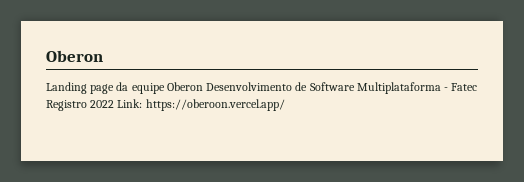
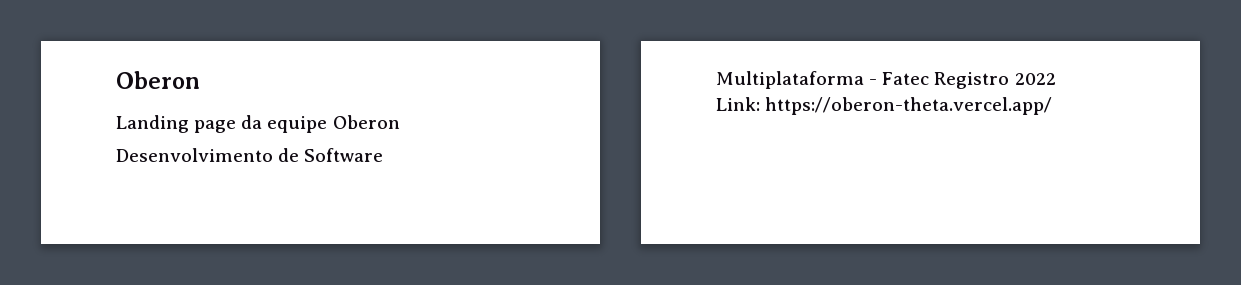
- Landing page da equipe Oberon Desenvolvimento de Software Multiplataforma - Fatec Registro 2022 Link: https://oberoon.vercel.app/
+ Landing page da equipe Oberon
+ Desenvolvimento de Software Multiplataforma - Fatec Registro 2022
+ Link: https://oberon-theta.vercel.app/

